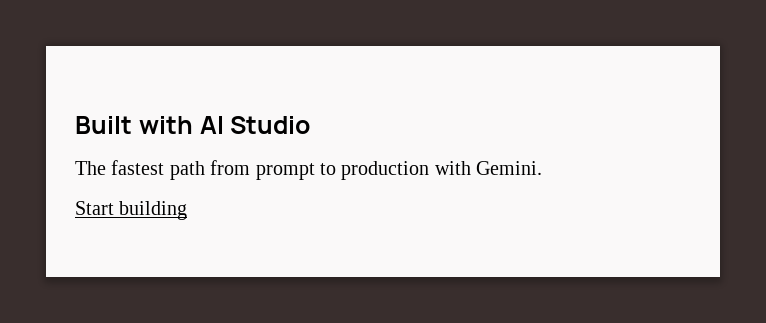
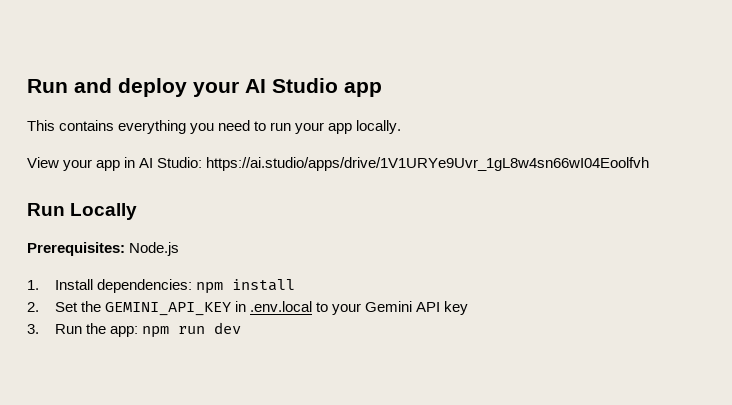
- Built with AI Studio
- The fastest path from prompt to production with Gemini.
- Start building
+ Run and deploy your AI Studio app
+ This contains everything you need to run your app locally.
+ View your app in AI Studio: https://ai.studio/apps/drive/1V1URYe9Uvr_1gL8w4sn66wI04Eoolfvh
+ Run Locally
+ Prerequisites: Node.js
+ 1. Install dependencies: npm install
+ 2. Set the GEMINI_API_KEY in .env.local to your Gemini API key
+ 3. Run the app: npm run dev

